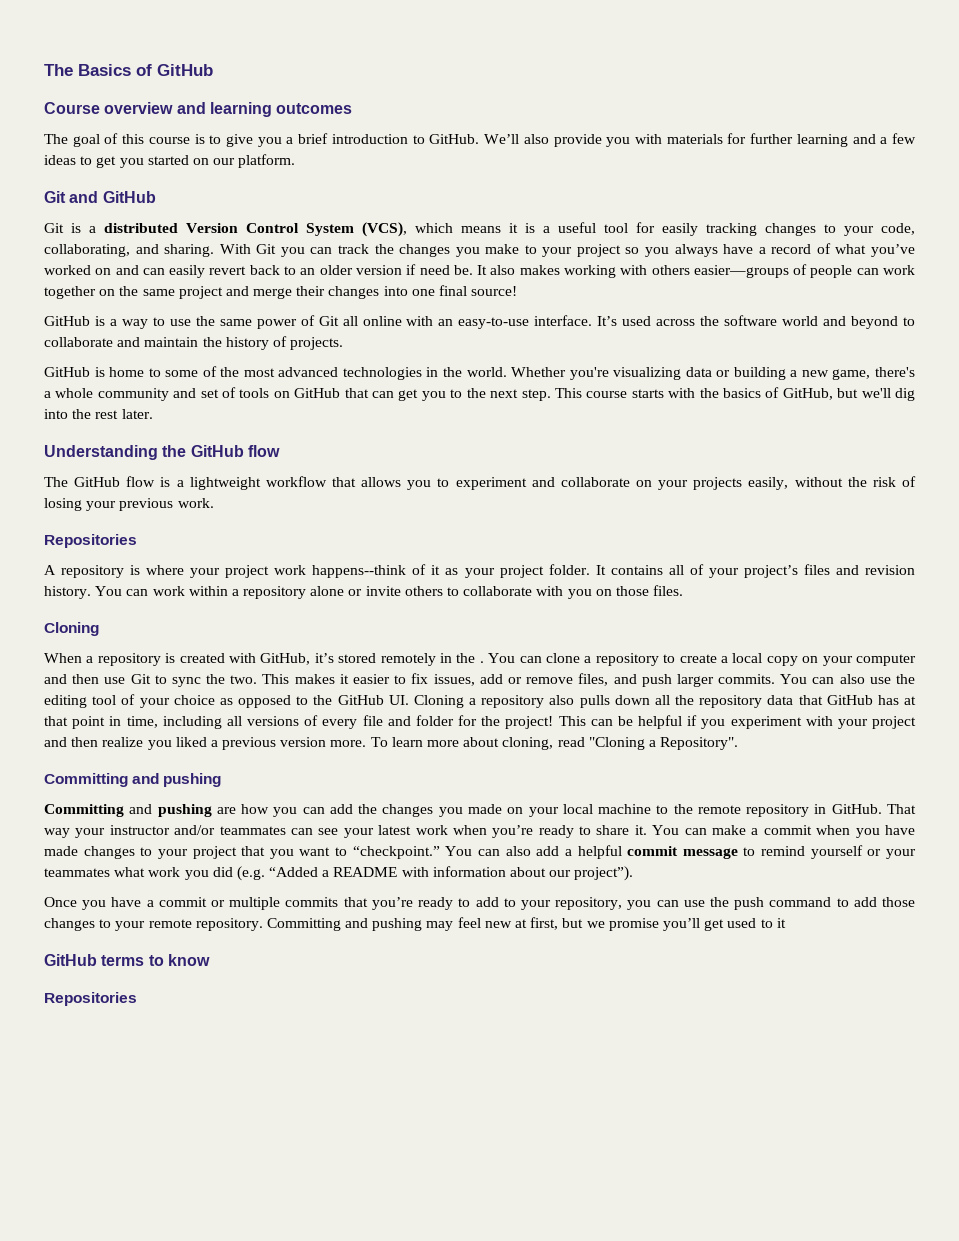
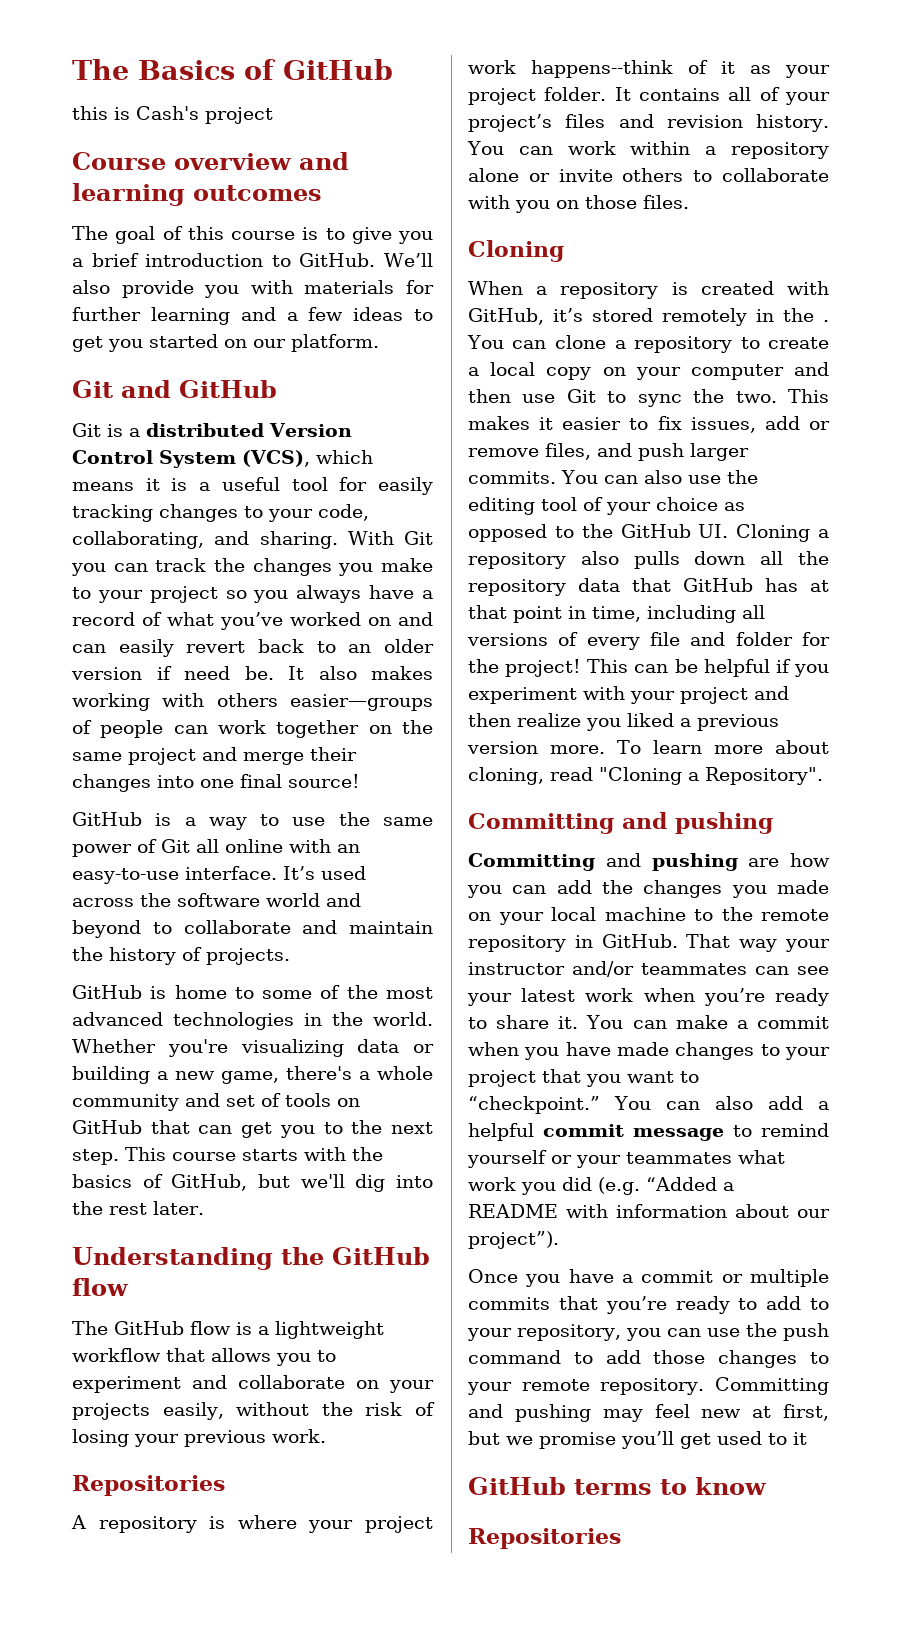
+ this is Cash's project

